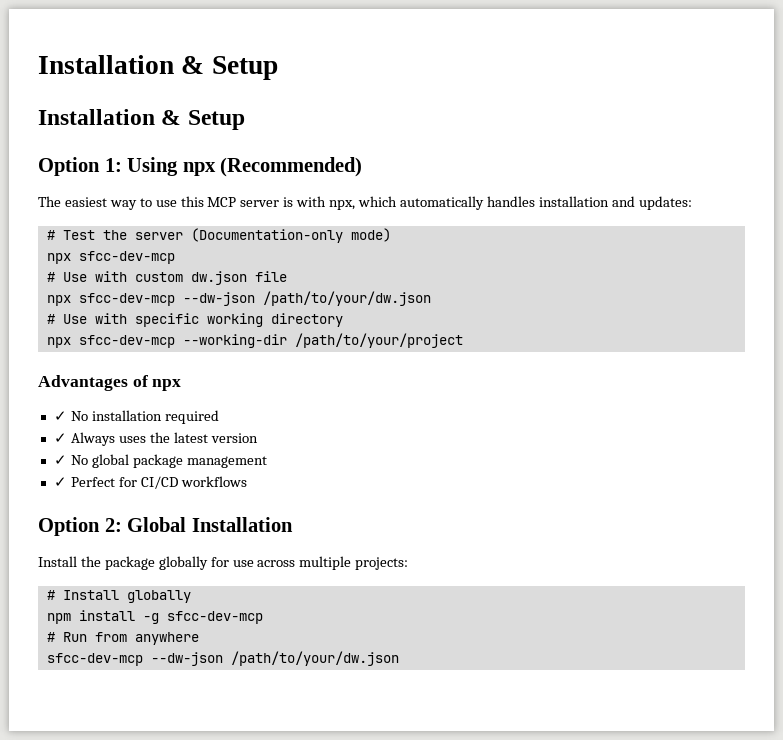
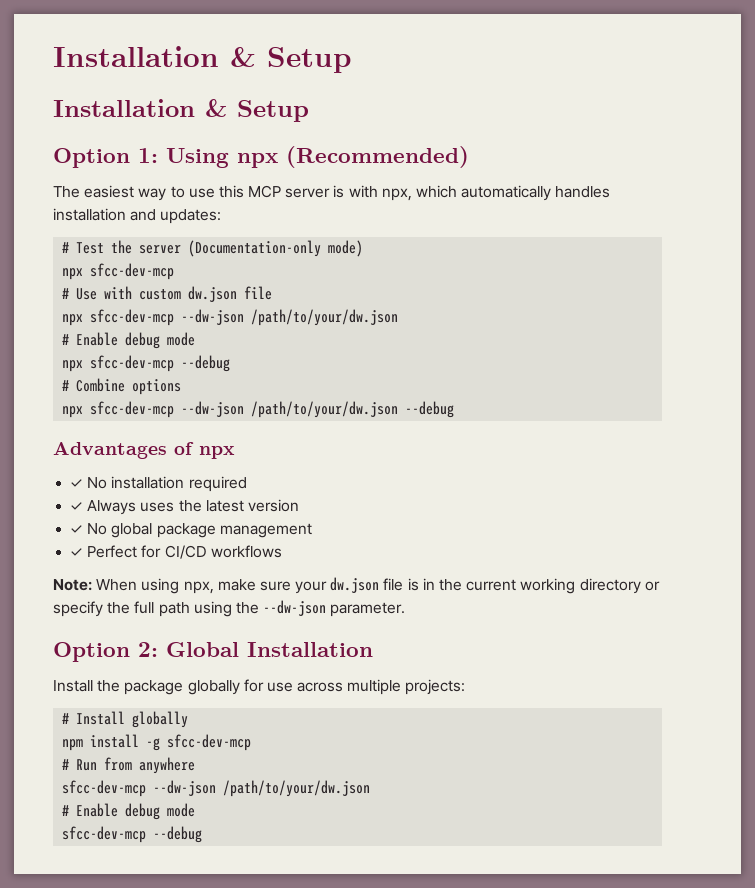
  # Use with custom dw.json file
  npx sfcc-dev-mcp --dw-json /path/to/your/dw.json
- # Use with specific working directory
- npx sfcc-dev-mcp --working-dir /path/to/your/project
+ # Enable debug mode
+ npx sfcc-dev-mcp --debug
+ # Combine options
+ npx sfcc-dev-mcp --dw-json /path/to/your/dw.json --debug
+ Note: When using npx, make sure your dw.json file is in the current working directory or specify the full path using the --dw-json parameter.
  # Run from anywhere
  sfcc-dev-mcp --dw-json /path/to/your/dw.json
+ # Enable debug mode
+ sfcc-dev-mcp --debug

